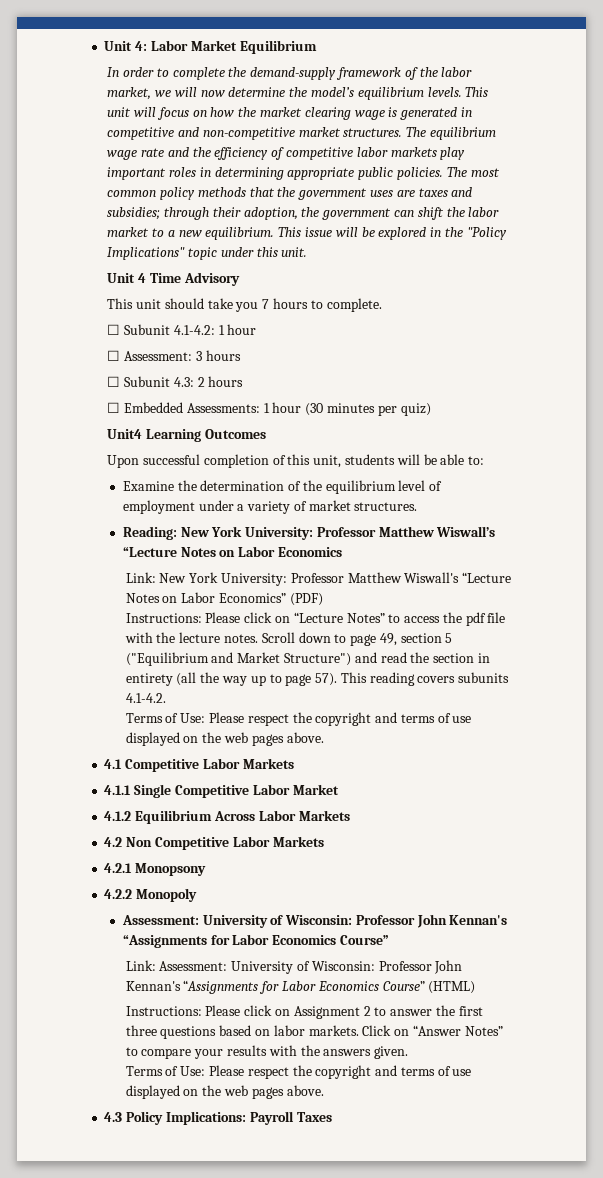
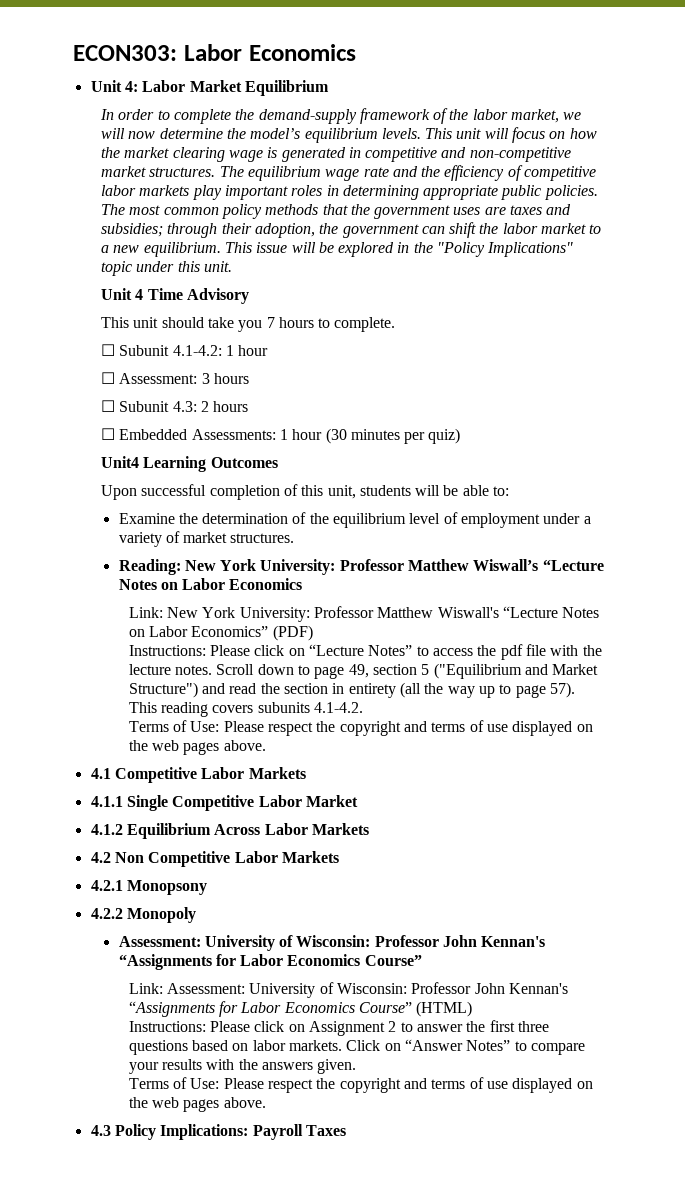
+ ECON303: Labor Economics

